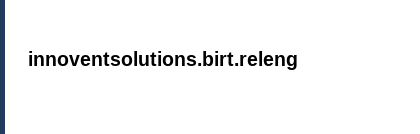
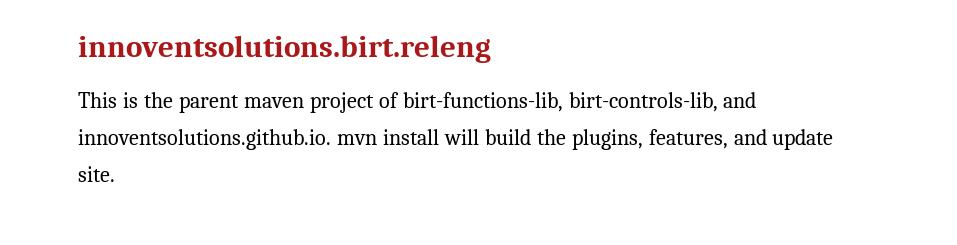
+ This is the parent maven project of birt-functions-lib, birt-controls-lib, and innoventsolutions.github.io. mvn install will build the plugins, features, and update site.

